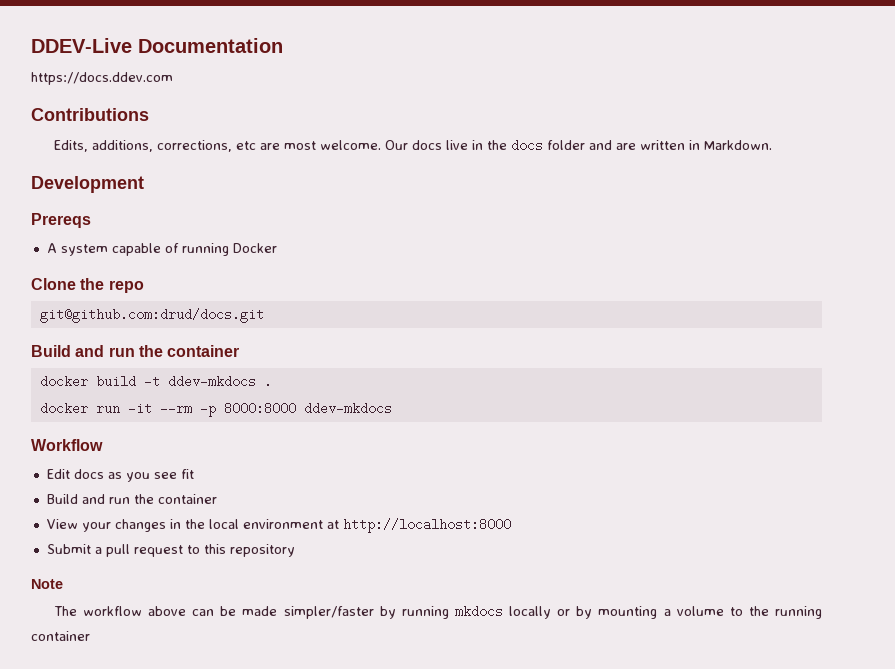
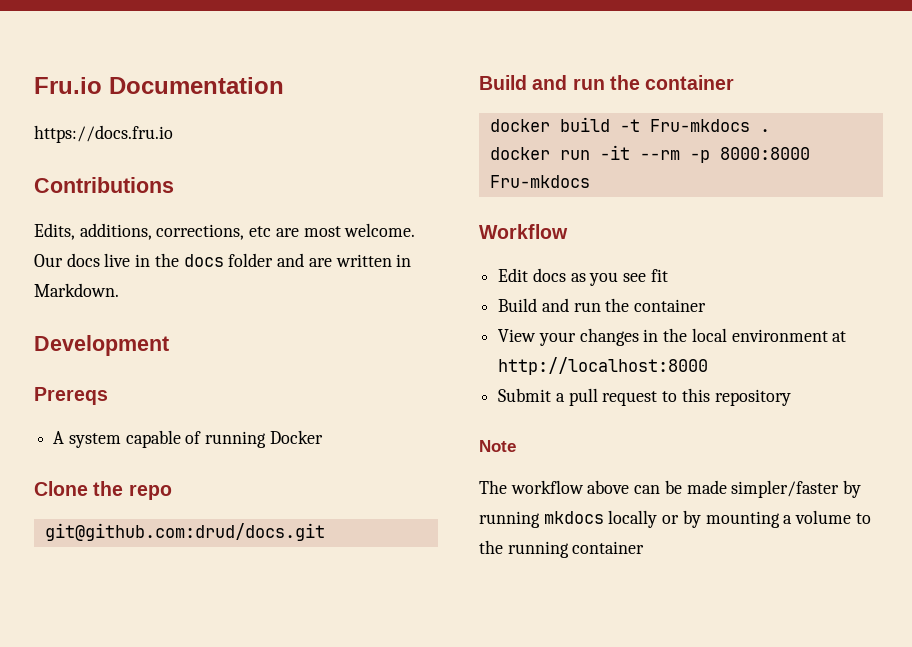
- DDEV-Live Documentation
+ Fru.io Documentation
- https://docs.ddev.com
+ https://docs.fru.io
- docker build -t ddev-mkdocs .
+ docker build -t Fru-mkdocs .
- docker run -it --rm -p 8000:8000 ddev-mkdocs
+ docker run -it --rm -p 8000:8000 Fru-mkdocs

